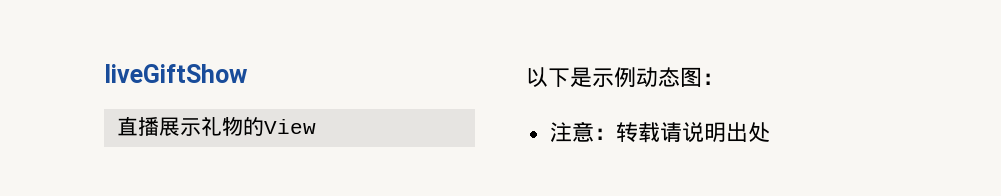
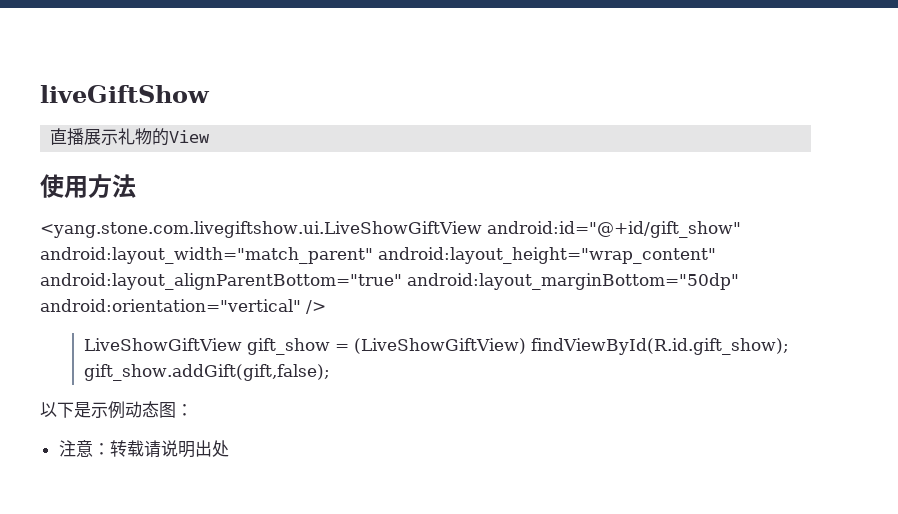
+ 使用方法
+ <yang.stone.com.livegiftshow.ui.LiveShowGiftView android:id="@+id/gift_show" android:layout_width="match_parent" android:layout_height="wrap_content" android:layout_alignParentBottom="true" android:layout_marginBottom="50dp" android:orientation="vertical" />
+ LiveShowGiftView gift_show = (LiveShowGiftView) findViewById(R.id.gift_show); gift_show.addGift(gift,false);

